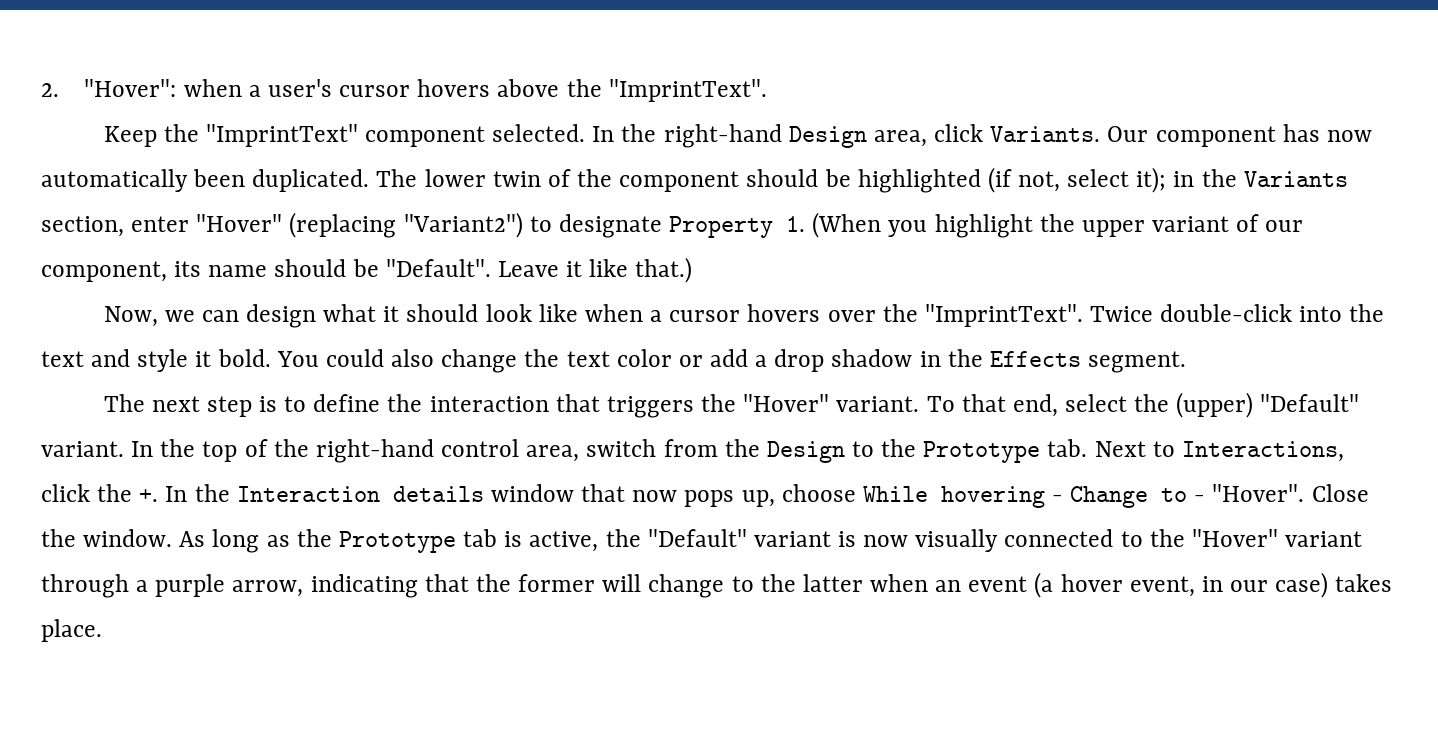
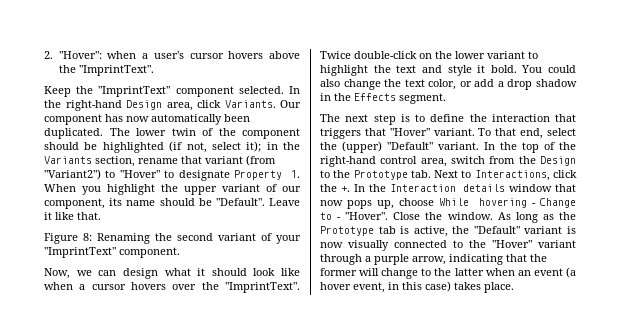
- The lower twin of the component should be highlighted (if not, select it); in the Variants section, enter "Hover" (replacing "Variant2") to designate Property 1. (When you highlight the upper variant of our component, its name should be "Default".
+ The lower twin of the component should be highlighted (if not, select it); in the Variants section, rename that variant (from "Variant2") to "Hover" to designate Property 1. When you highlight the upper variant of our component, its name should be "Default".
- Leave it like that.)
+ Leave it like that.
+ Figure 8: Renaming the second variant of your "ImprintText" component.
- Twice double-click into the text and style it bold.
+ Twice double-click on the lower variant to highlight the text and style it bold.
- You could also change the text color or add a drop shadow in the Effects segment.
+ You could also change the text color, or add a drop shadow in the Effects segment.
- The next step is to define the interaction that triggers the "Hover" variant.
+ The next step is to define the interaction that triggers that "Hover" variant.
- As long as the Prototype tab is active, the "Default" variant is now visually connected to the "Hover" variant through a purple arrow, indicating that the former will change to the latter when an event (a hover event, in our case) takes place.
+ As long as the Prototype tab is active, the "Default" variant is now visually connected to the "Hover" variant through a purple arrow, indicating that the former will change to the latter when an event (a hover event, in this case) takes place.

